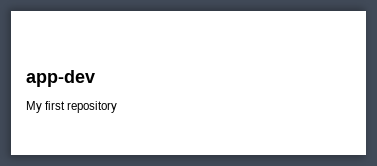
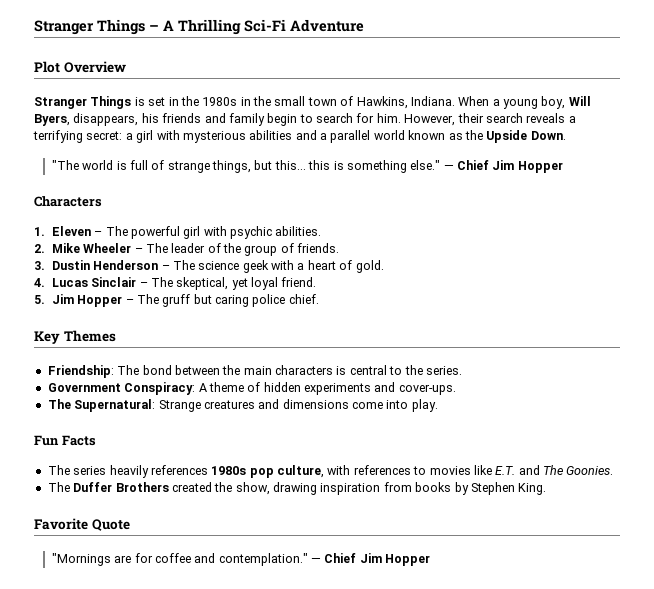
- app-dev
- My first repository
+ Stranger Things – A Thrilling Sci-Fi Adventure
+ Plot Overview
+ Stranger Things is set in the 1980s in the small town of Hawkins, Indiana. When a young boy, Will Byers, disappears, his friends and family begin to search for him. However, their search reveals a terrifying secret: a girl with mysterious abilities and a parallel world known as the Upside Down.
+ "The world is full of strange things, but this... this is something else." — Chief Jim Hopper
+ Characters
+ 1. Eleven – The powerful girl with psychic abilities.
+ 2. Mike Wheeler – The leader of the group of friends.
+ 3. Dustin Henderson – The science geek with a heart of gold.
+ 4. Lucas Sinclair – The skeptical, yet loyal friend.
+ 5. Jim Hopper – The gruff but caring police chief.
+ Key Themes
+ Friendship: The bond between the main characters is central to the series.
+ Government Conspiracy: A theme of hidden experiments and cover-ups.
+ The Supernatural: Strange creatures and dimensions come into play.
+ Fun Facts
+ The series heavily references 1980s pop culture, with references to movies like E.T. and The Goonies.
+ The Duffer Brothers created the show, drawing inspiration from books by Stephen King.
+ Favorite Quote
+ "Mornings are for coffee and contemplation." — Chief Jim Hopper

